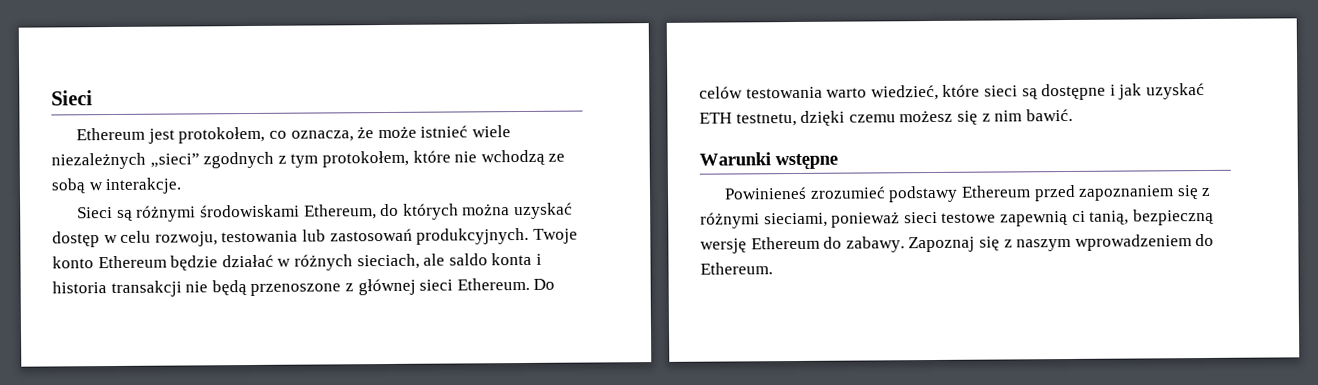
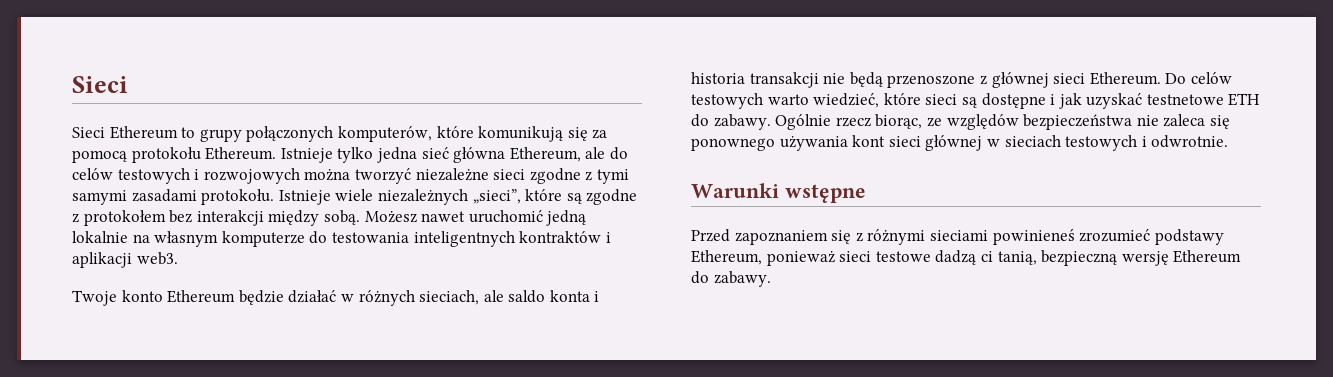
- Ethereum jest protokołem, co oznacza, że może istnieć wiele niezależnych „sieci” zgodnych z tym protokołem, które nie wchodzą ze sobą w interakcje.
- Sieci są różnymi środowiskami Ethereum, do których można uzyskać dostęp w celu rozwoju, testowania lub zastosowań produkcyjnych. Twoje konto Ethereum będzie działać w różnych sieciach, ale saldo konta i historia transakcji nie będą przenoszone z głównej sieci Ethereum.
+ Sieci Ethereum to grupy połączonych komputerów, które komunikują się za pomocą protokołu Ethereum. Istnieje tylko jedna sieć główna Ethereum, ale do celów testowych i rozwojowych można tworzyć niezależne sieci zgodne z tymi samymi zasadami protokołu. Istnieje wiele niezależnych „sieci”, które są zgodne z protokołem bez interakcji między sobą. Możesz nawet uruchomić jedną lokalnie na własnym komputerze do testowania inteligentnych kontraktów i aplikacji web3.
+ Twoje konto Ethereum będzie działać w różnych sieciach, ale saldo konta i historia transakcji nie będą przenoszone z głównej sieci Ethereum.
- Do celów testowania warto wiedzieć, które sieci są dostępne i jak uzyskać ETH testnetu, dzięki czemu możesz się z nim bawić.
+ Do celów testowych warto wiedzieć, które sieci są dostępne i jak uzyskać testnetowe ETH do zabawy. Ogólnie rzecz biorąc, ze względów bezpieczeństwa nie zaleca się ponownego używania kont sieci głównej w sieciach testowych i odwrotnie.
  Warunki wstępne
- Powinieneś zrozumieć podstawy Ethereum przed zapoznaniem się z różnymi sieciami, ponieważ sieci testowe zapewnią ci tanią, bezpieczną wersję Ethereum do zabawy. Zapoznaj się z naszym wprowadzeniem do Ethereum.
+ Przed zapoznaniem się z różnymi sieciami powinieneś zrozumieć podstawy Ethereum, ponieważ sieci testowe dadzą ci tanią, bezpieczną wersję Ethereum do zabawy.

